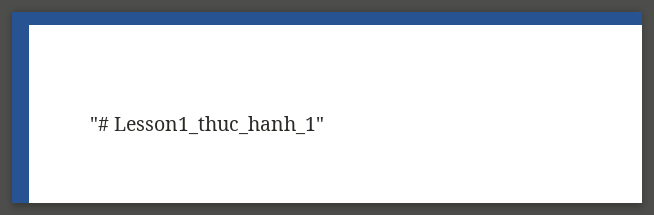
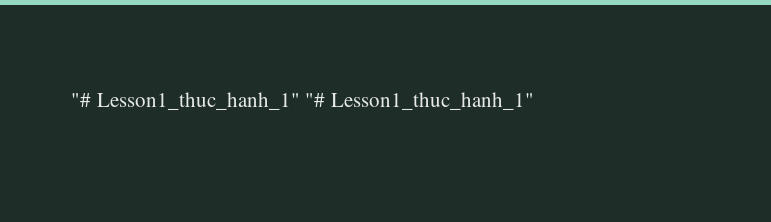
- "# Lesson1_thuc_hanh_1"
+ "# Lesson1_thuc_hanh_1" "# Lesson1_thuc_hanh_1"

